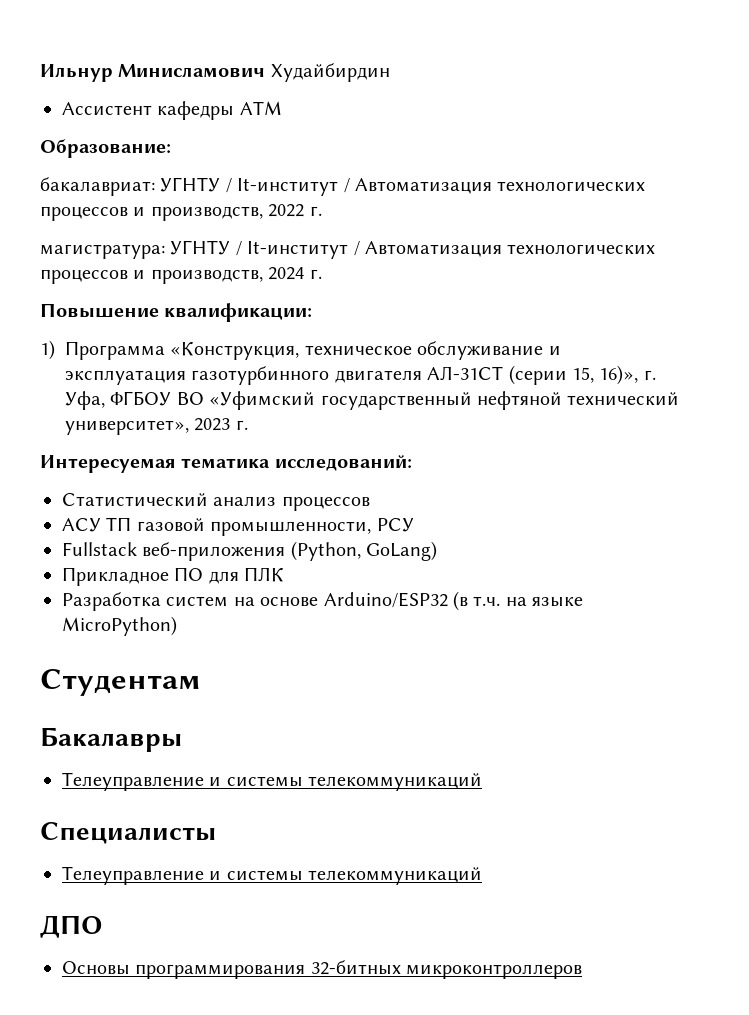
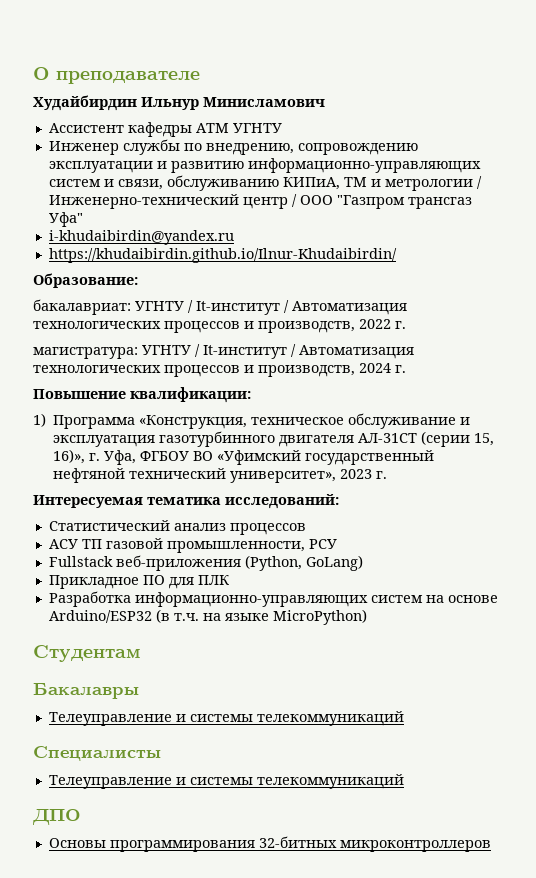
- Ильнур Минисламович Худайбирдин
+ О преподавателе
+ Худайбирдин Ильнур Минисламович
- Ассистент кафедры АТМ
+ Ассистент кафедры АТМ УГНТУ
+ Инженер службы по внедрению, сопровождению эксплуатации и развитию информационно-управляющих систем и связи, обслуживанию КИПиА, ТМ и метрологии / Инженерно-технический центр / ООО "Газпром трансгаз Уфа"
+ i-khudaibirdin@yandex.ru
+ https://khudaibirdin.github.io/Ilnur-Khudaibirdin/
- Разработка систем на основе Arduino/ESP32 (в т.ч. на языке MicroPython)
+ Разработка информационно-управляющих систем на основе Arduino/ESP32 (в т.ч. на языке MicroPython)

